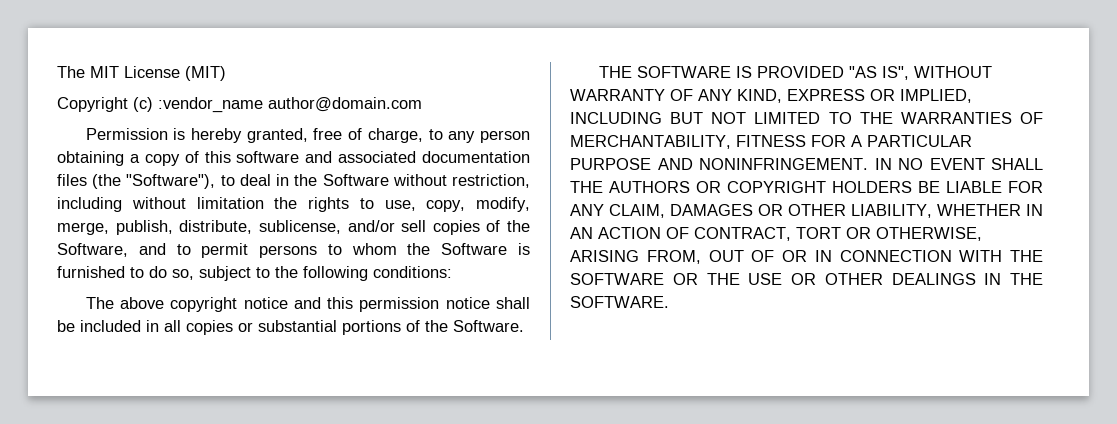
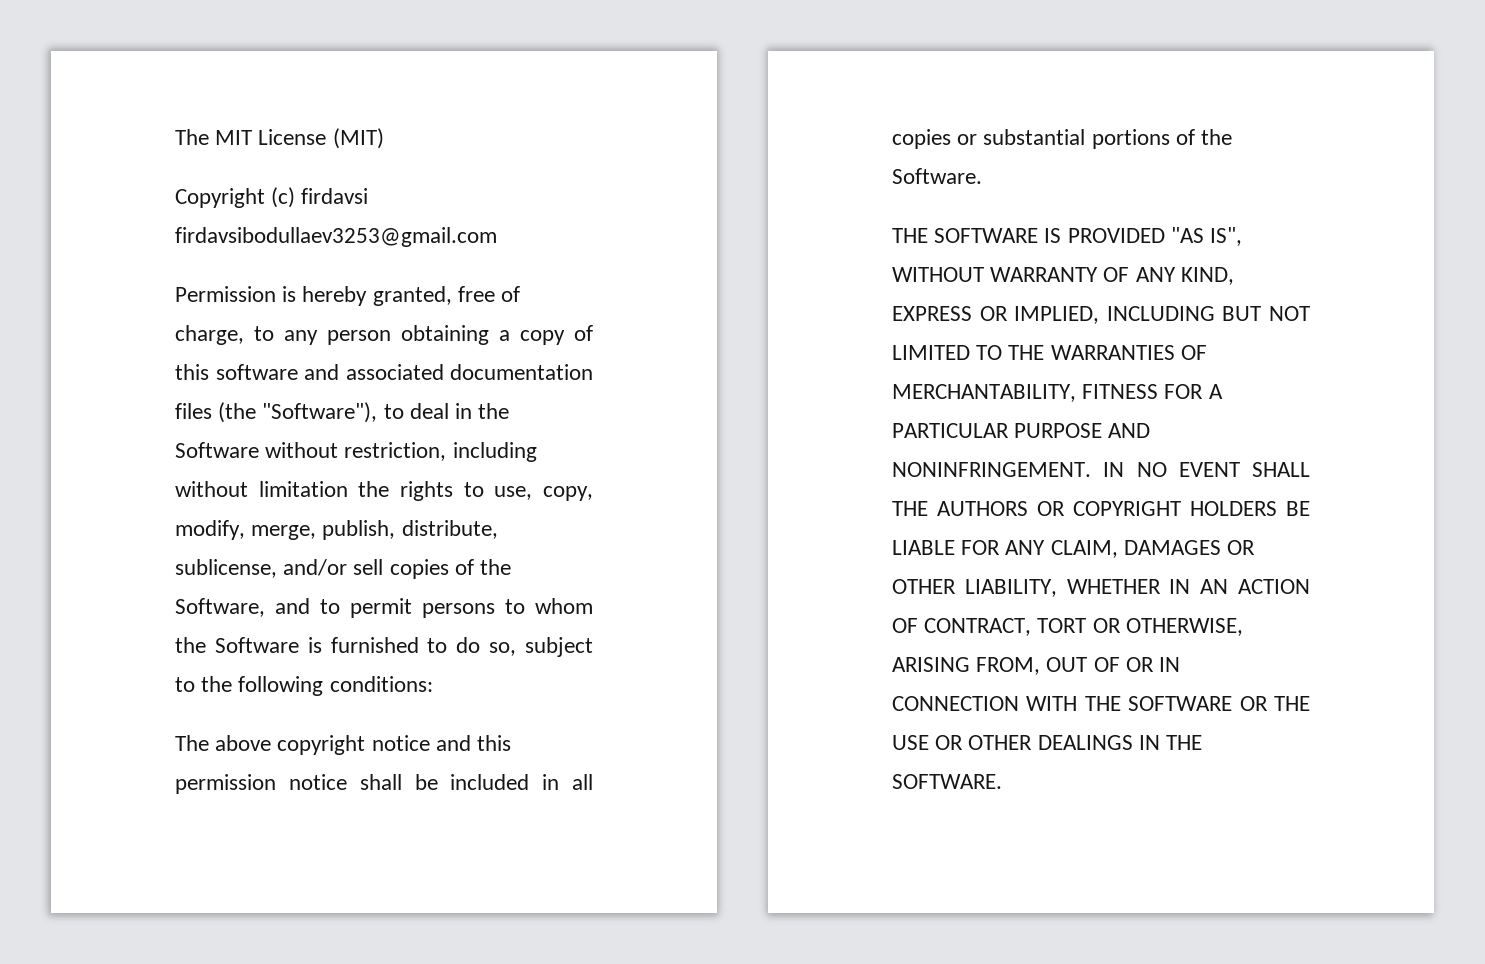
- Copyright (c) :vendor_name author@domain.com
+ Copyright (c) firdavsi firdavsibodullaev3253@gmail.com

